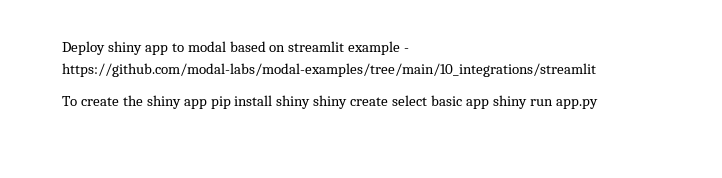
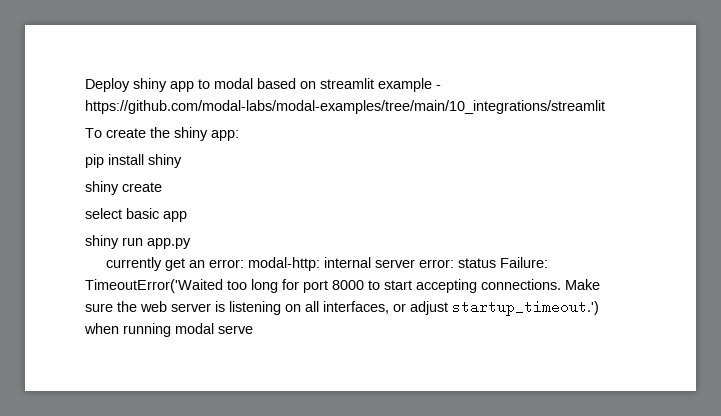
- To create the shiny app pip install shiny shiny create select basic app shiny run app.py
+ To create the shiny app:
+ pip install shiny
+ shiny create
+ select basic app
+ shiny run app.py
+ currently get an error: modal-http: internal server error: status Failure: TimeoutError('Waited too long for port 8000 to start accepting connections. Make sure the web server is listening on all interfaces, or adjust startup_timeout.') when running modal serve

